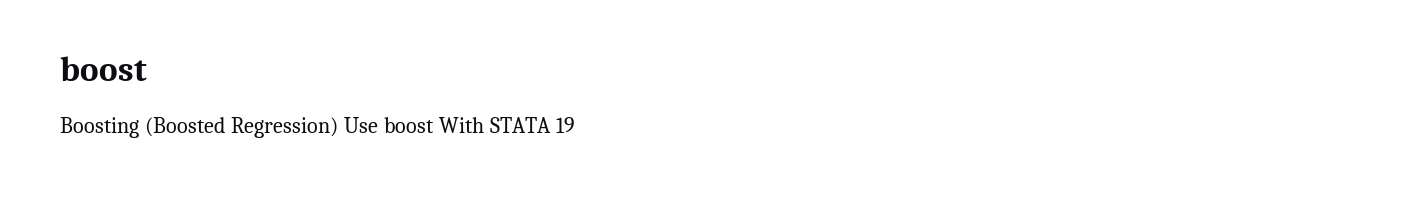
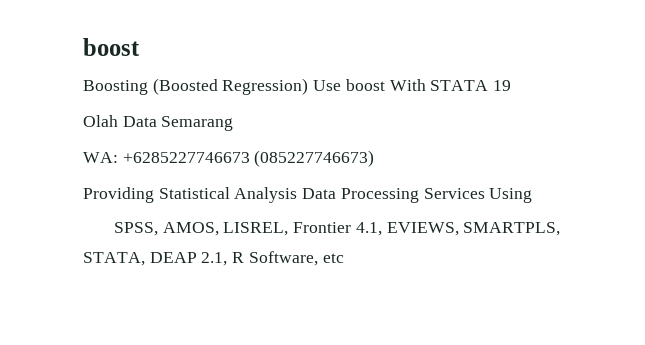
+ Olah Data Semarang
+ WA: +6285227746673 (085227746673)
+ Providing Statistical Analysis Data Processing Services Using
+ SPSS, AMOS, LISREL, Frontier 4.1, EVIEWS, SMARTPLS, STATA, DEAP 2.1, R Software, etc

